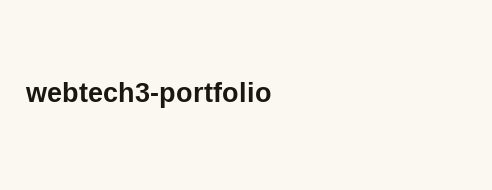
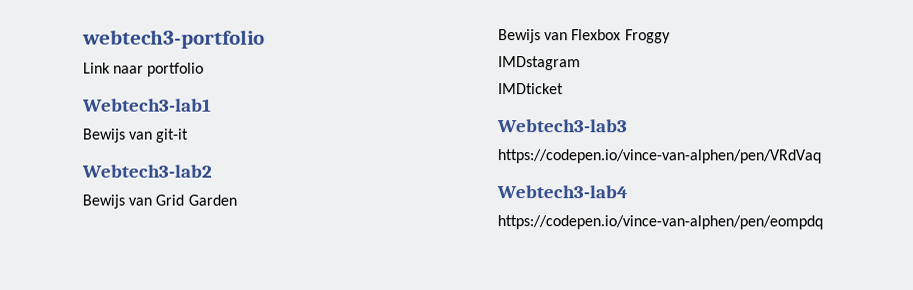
+ Link naar portfolio
+ Webtech3-lab1
+ Bewijs van git-it
+ Webtech3-lab2
+ Bewijs van Grid Garden
+ Bewijs van Flexbox Froggy
+ IMDstagram
+ IMDticket
+ Webtech3-lab3
+ https://codepen.io/vince-van-alphen/pen/VRdVaq
+ Webtech3-lab4
+ https://codepen.io/vince-van-alphen/pen/eompdq

